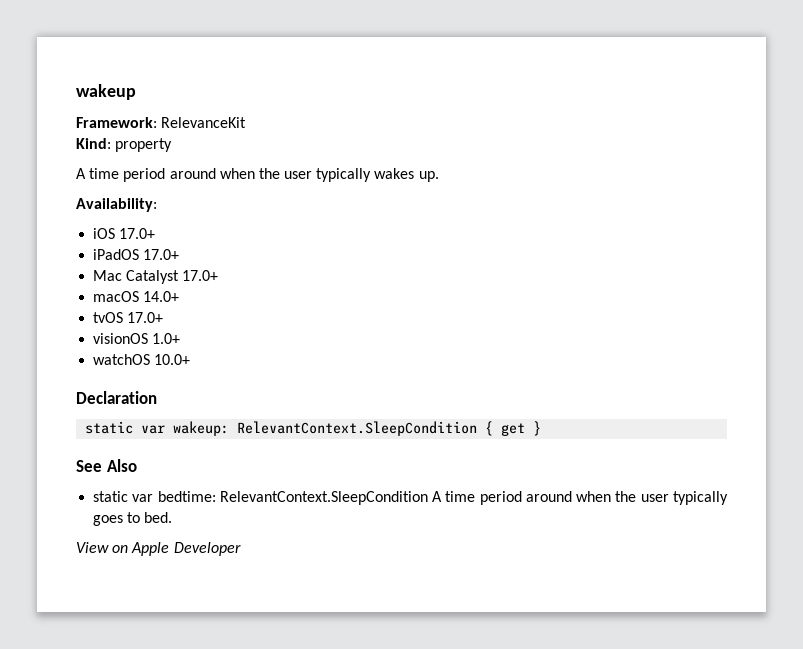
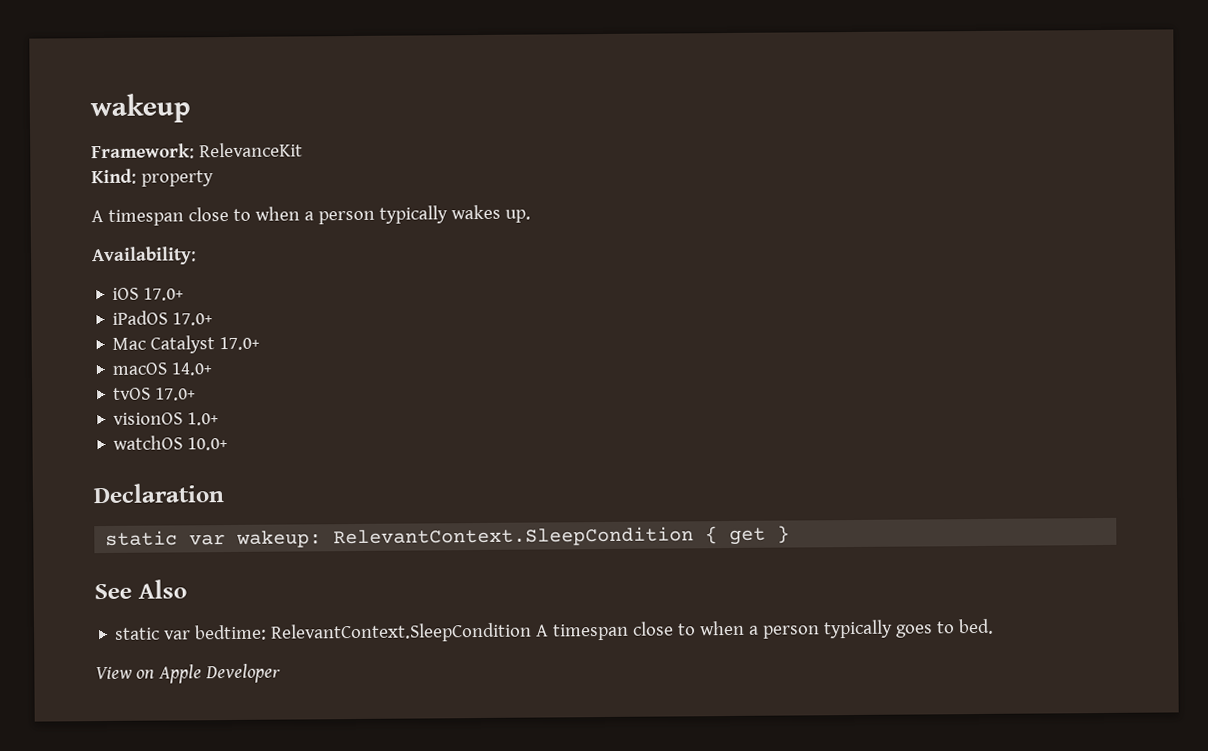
- A time period around when the user typically wakes up.
+ A timespan close to when a person typically wakes up.
- static var bedtime: RelevantContext.SleepCondition A time period around when the user typically goes to bed.
+ static var bedtime: RelevantContext.SleepCondition A timespan close to when a person typically goes to bed.

